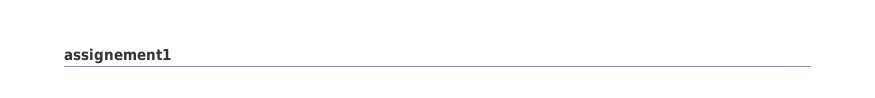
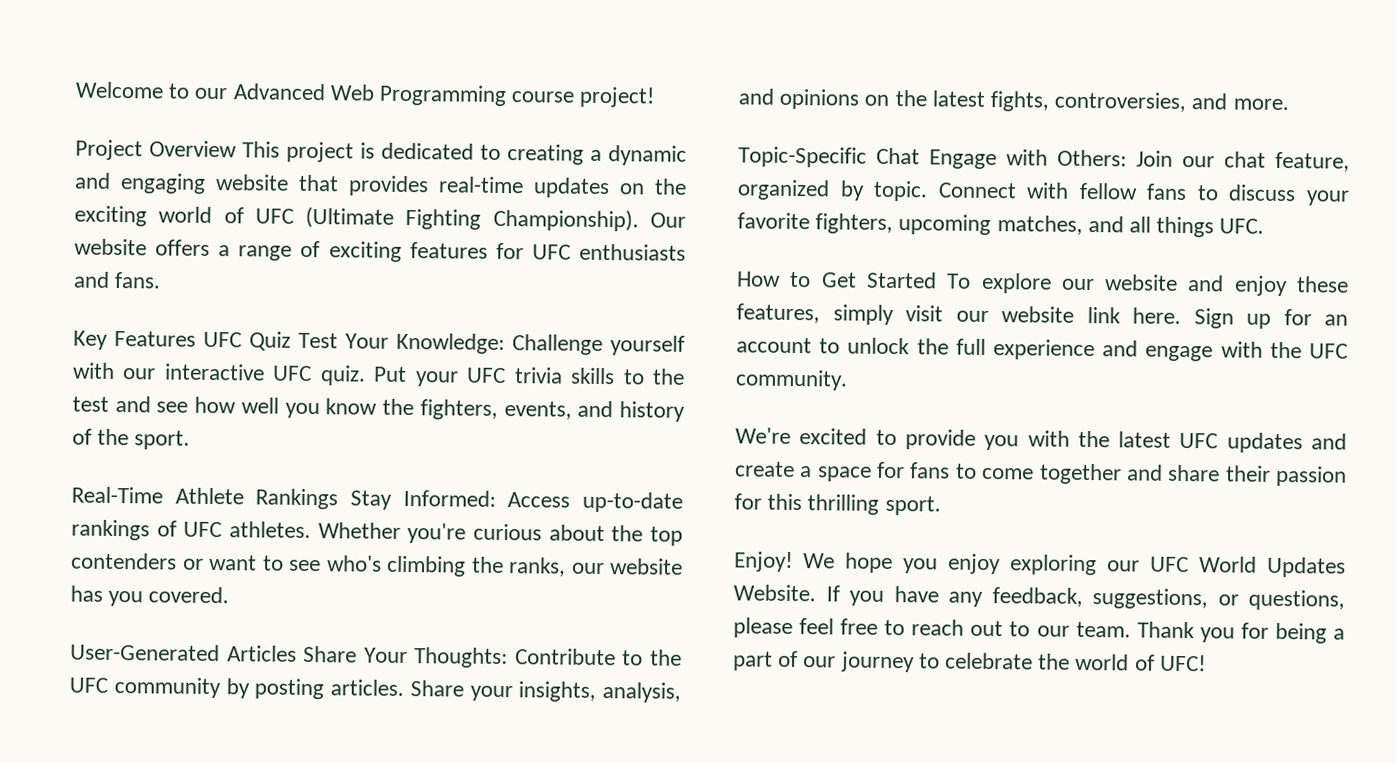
- assignement1
+ Welcome to our Advanced Web Programming course project!
+ Project Overview This project is dedicated to creating a dynamic and engaging website that provides real-time updates on the exciting world of UFC (Ultimate Fighting Championship). Our website offers a range of exciting features for UFC enthusiasts and fans.
+ Key Features UFC Quiz Test Your Knowledge: Challenge yourself with our interactive UFC quiz. Put your UFC trivia skills to the test and see how well you know the fighters, events, and history of the sport.
+ Real-Time Athlete Rankings Stay Informed: Access up-to-date rankings of UFC athletes. Whether you're curious about the top contenders or want to see who's climbing the ranks, our website has you covered.
+ User-Generated Articles Share Your Thoughts: Contribute to the UFC community by posting articles. Share your insights, analysis, and opinions on the latest fights, controversies, and more.
+ Topic-Specific Chat Engage with Others: Join our chat feature, organized by topic. Connect with fellow fans to discuss your favorite fighters, upcoming matches, and all things UFC.
+ How to Get Started To explore our website and enjoy these features, simply visit our website link here. Sign up for an account to unlock the full experience and engage with the UFC community.
+ We're excited to provide you with the latest UFC updates and create a space for fans to come together and share their passion for this thrilling sport.
+ Enjoy! We hope you enjoy exploring our UFC World Updates Website. If you have any feedback, suggestions, or questions, please feel free to reach out to our team. Thank you for being a part of our journey to celebrate the world of UFC!

